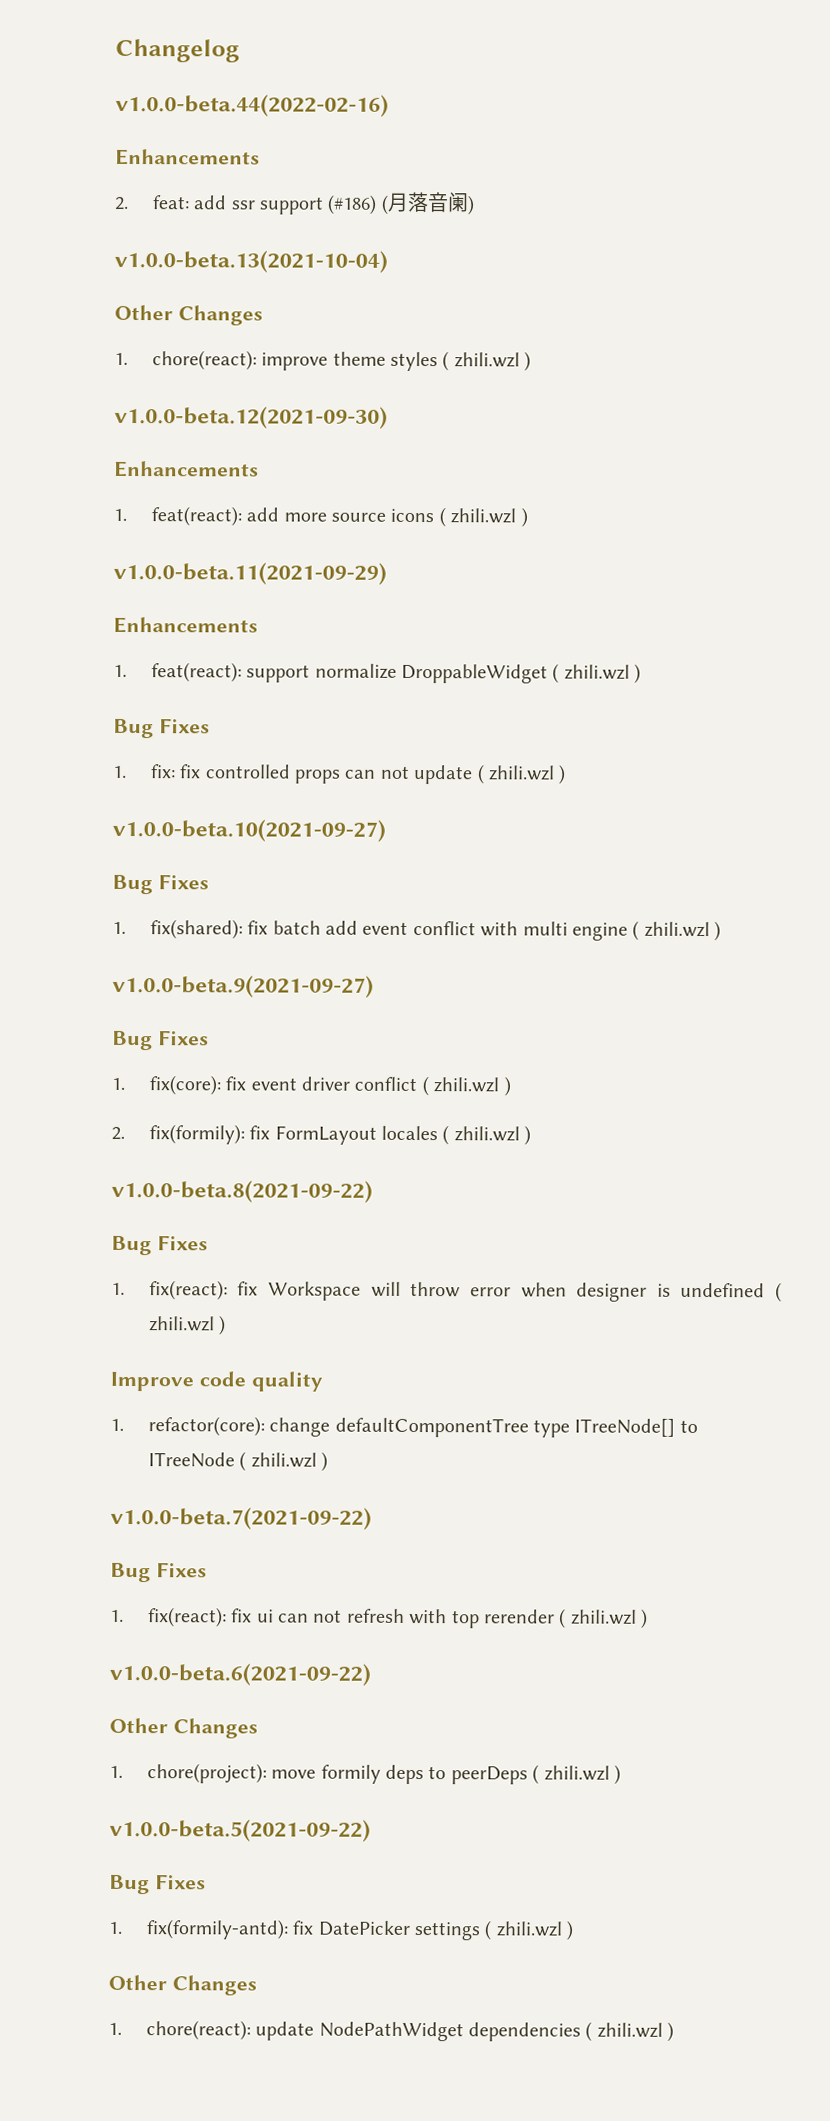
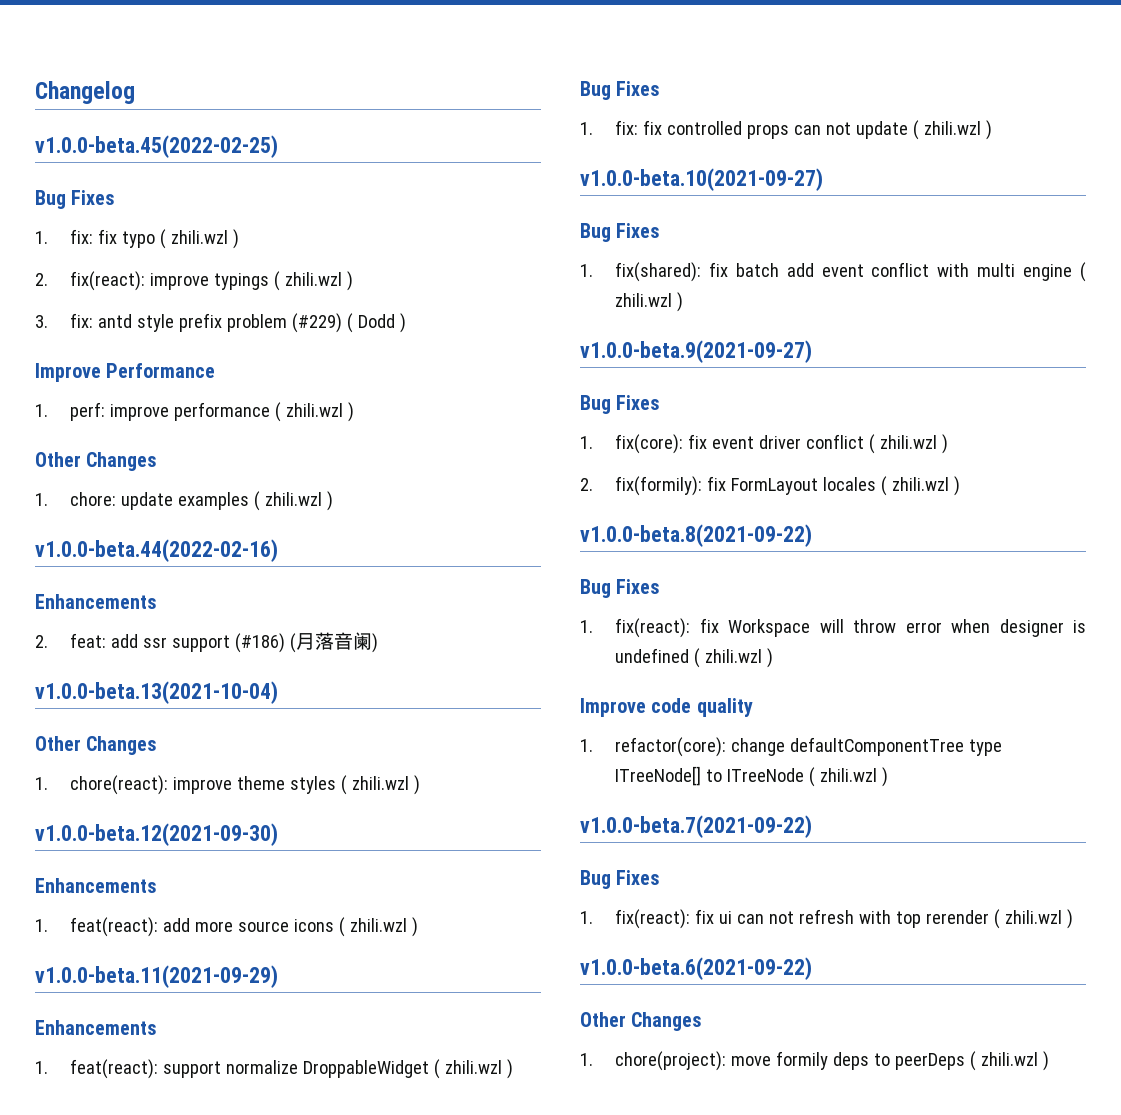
+ v1.0.0-beta.45(2022-02-25)
+ Bug Fixes
+ 1. fix: fix typo ( zhili.wzl )
+ 2. fix(react): improve typings ( zhili.wzl )
+ 3. fix: antd style prefix problem (#229) ( Dodd )
+ Improve Performance
+ 1. perf: improve performance ( zhili.wzl )
+ Other Changes
+ 1. chore: update examples ( zhili.wzl )
- v1.0.0-beta.5(2021-09-22)
- Bug Fixes
- 1. fix(formily-antd): fix DatePicker settings ( zhili.wzl )
- Other Changes
- 1. chore(react): update NodePathWidget dependencies ( zhili.wzl )

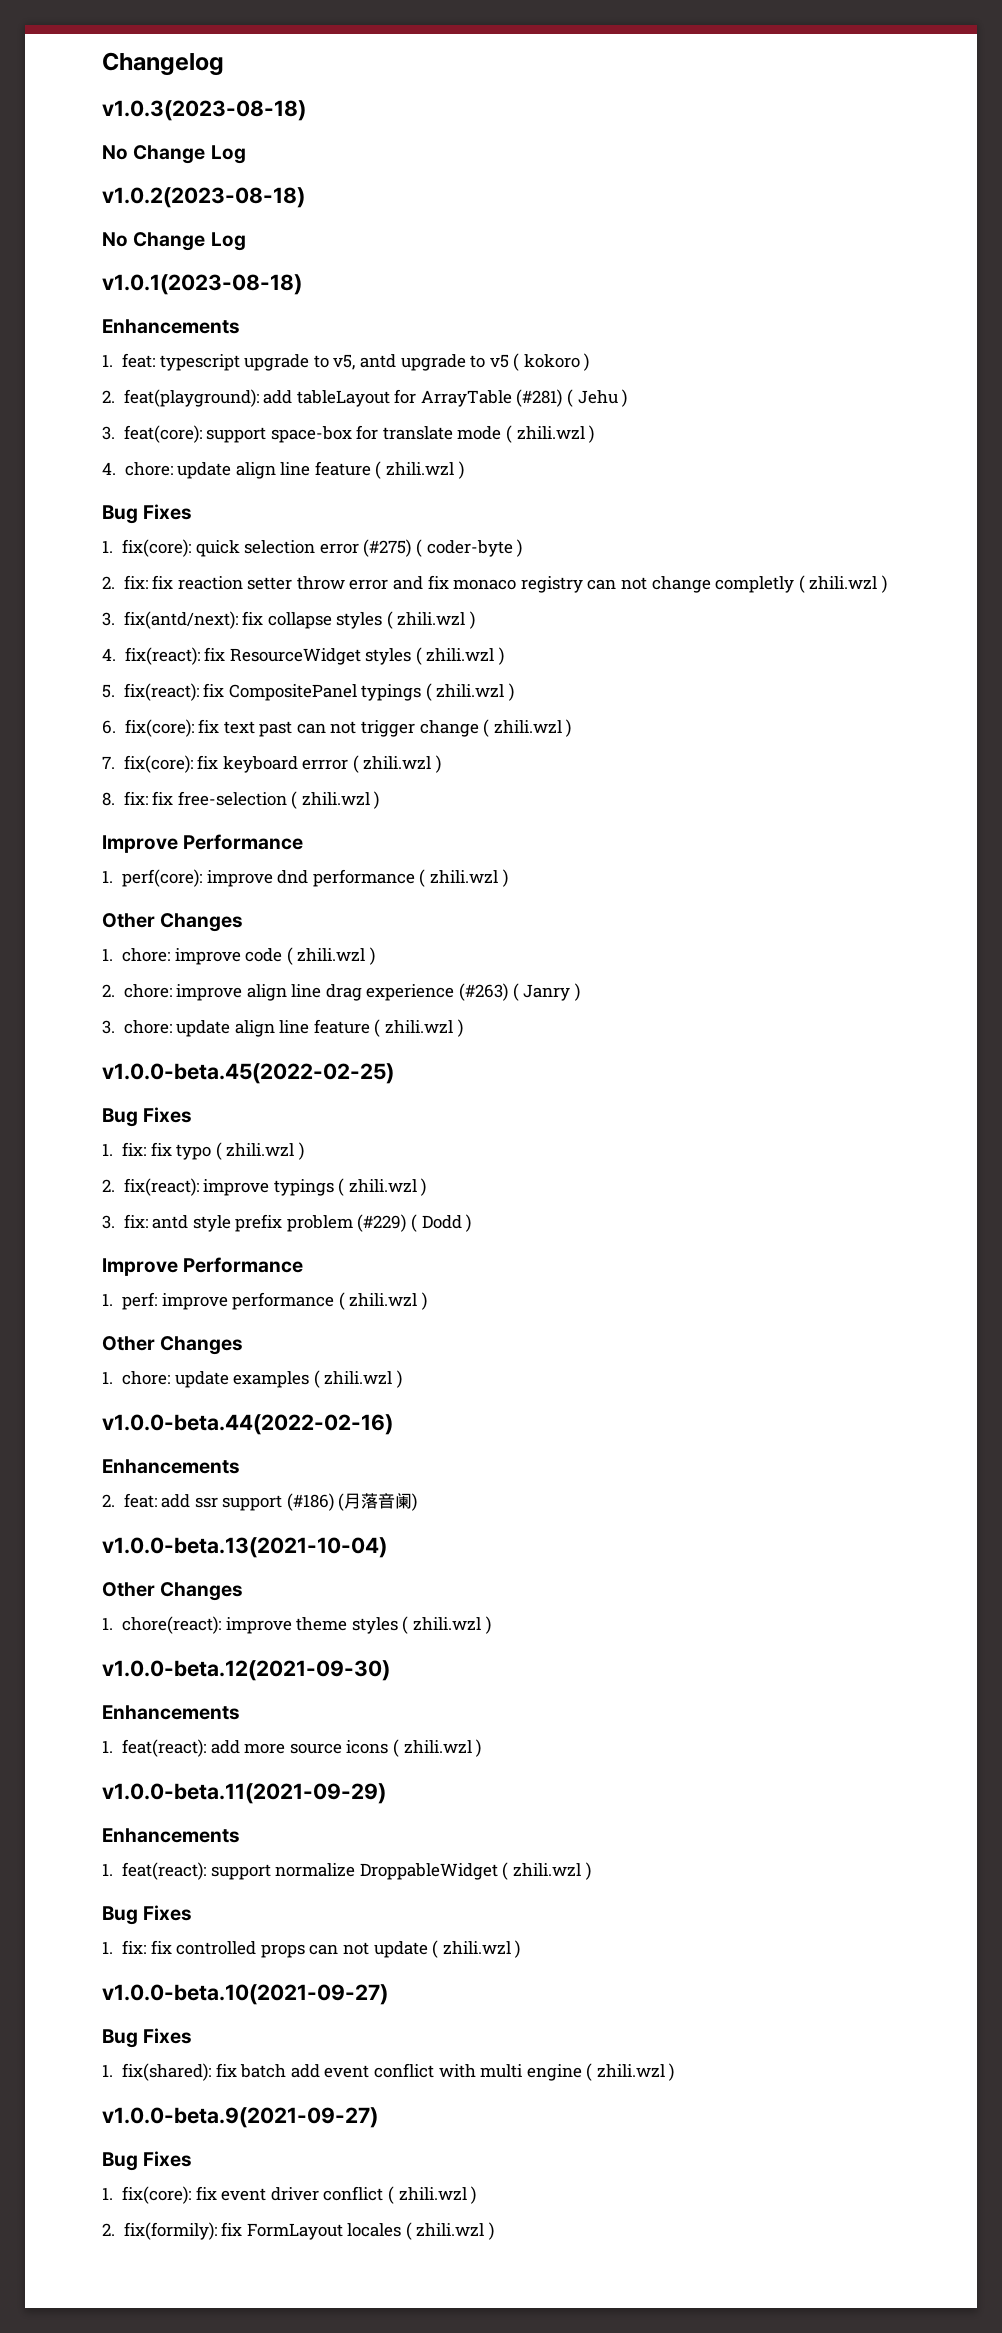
+ v1.0.3(2023-08-18)
+ No Change Log
+ v1.0.2(2023-08-18)
+ No Change Log
+ v1.0.1(2023-08-18)
+ Enhancements
+ 1. feat: typescript upgrade to v5, antd upgrade to v5 ( kokoro )
+ 2. feat(playground): add tableLayout for ArrayTable (#281) ( Jehu )
+ 3. feat(core): support space-box for translate mode ( zhili.wzl )
+ 4. chore: update align line feature ( zhili.wzl )
+ Bug Fixes
+ 1. fix(core): quick selection error (#275) ( coder-byte )
+ 2. fix: fix reaction setter throw error and fix monaco registry can not change completly ( zhili.wzl )
+ 3. fix(antd/next): fix collapse styles ( zhili.wzl )
+ 4. fix(react): fix ResourceWidget styles ( zhili.wzl )
+ 5. fix(react): fix CompositePanel typings ( zhili.wzl )
+ 6. fix(core): fix text past can not trigger change ( zhili.wzl )
+ 7. fix(core): fix keyboard errror ( zhili.wzl )
+ 8. fix: fix free-selection ( zhili.wzl )
+ Improve Performance
+ 1. perf(core): improve dnd performance ( zhili.wzl )
+ Other Changes
+ 1. chore: improve code ( zhili.wzl )
+ 2. chore: improve align line drag experience (#263) ( Janry )
+ 3. chore: update align line feature ( zhili.wzl )
- v1.0.0-beta.8(2021-09-22)
- Bug Fixes
- 1. fix(react): fix Workspace will throw error when designer is undefined ( zhili.wzl )
- Improve code quality
- 1. refactor(core): change defaultComponentTree type ITreeNode[] to ITreeNode ( zhili.wzl )
- v1.0.0-beta.7(2021-09-22)
- Bug Fixes
- 1. fix(react): fix ui can not refresh with top rerender ( zhili.wzl )
- v1.0.0-beta.6(2021-09-22)
- Other Changes
- 1. chore(project): move formily deps to peerDeps ( zhili.wzl )

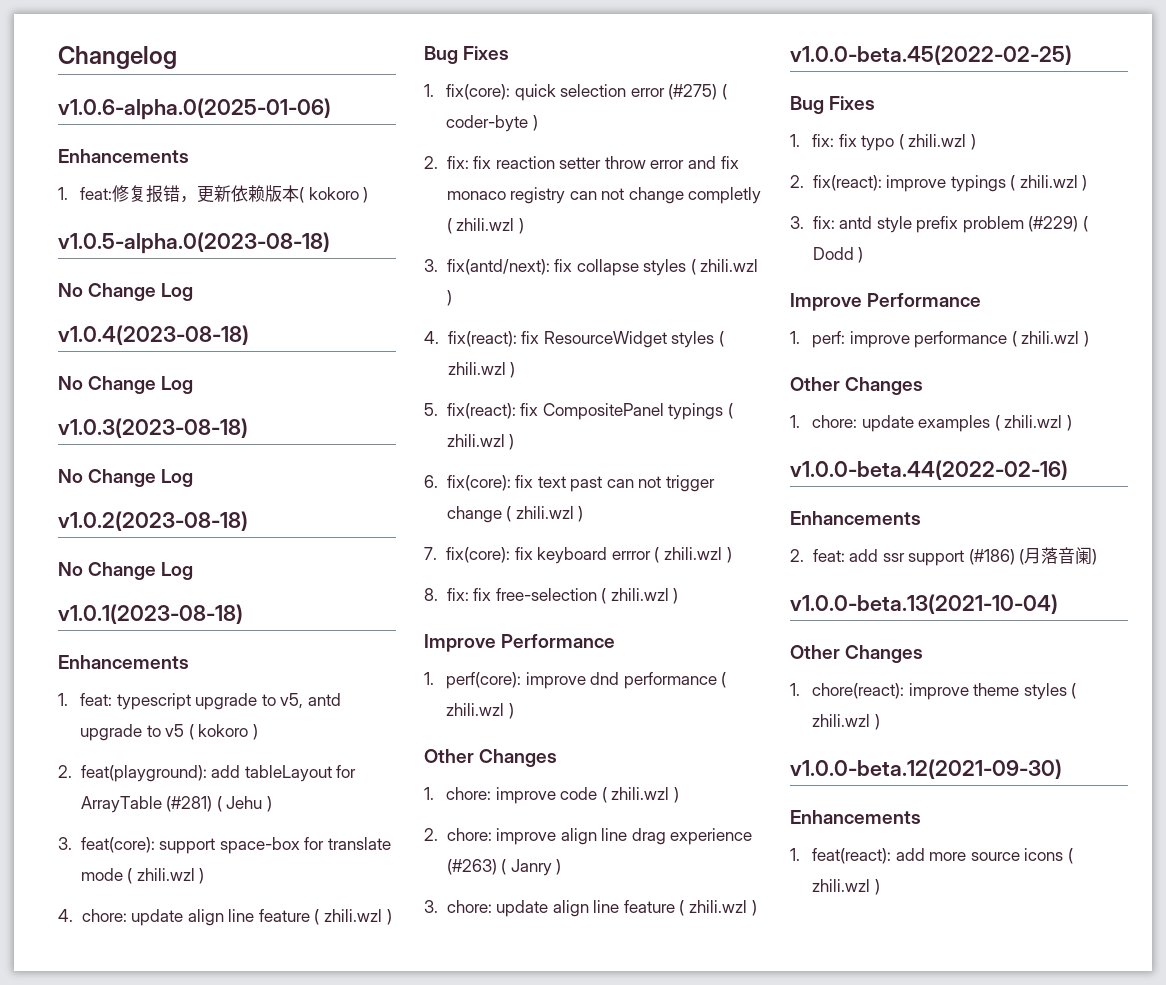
+ v1.0.6-alpha.0(2025-01-06)
+ Enhancements
+ 1. feat:修复报错，更新依赖版本( kokoro )
+ v1.0.5-alpha.0(2023-08-18)
+ No Change Log
+ v1.0.4(2023-08-18)
+ No Change Log
- v1.0.0-beta.11(2021-09-29)
- Enhancements
- 1. feat(react): support normalize DroppableWidget ( zhili.wzl )
- Bug Fixes
- 1. fix: fix controlled props can not update ( zhili.wzl )
- v1.0.0-beta.10(2021-09-27)
- Bug Fixes
- 1. fix(shared): fix batch add event conflict with multi engine ( zhili.wzl )
- v1.0.0-beta.9(2021-09-27)
- Bug Fixes
- 1. fix(core): fix event driver conflict ( zhili.wzl )
- 2. fix(formily): fix FormLayout locales ( zhili.wzl )

